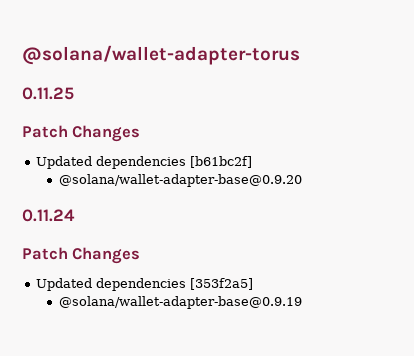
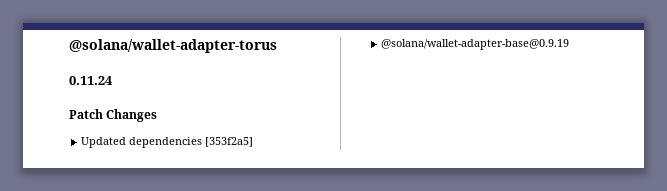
- 0.11.25
- Patch Changes
- Updated dependencies [b61bc2f]
- @solana/wallet-adapter-base@0.9.20

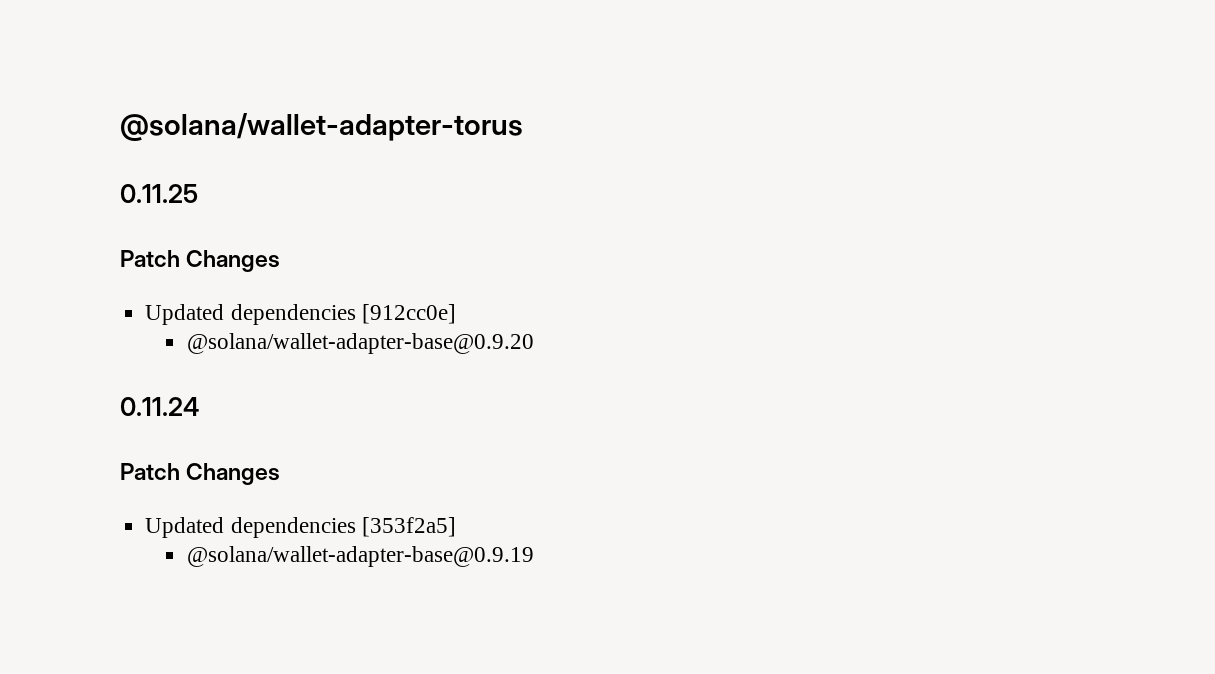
+ 0.11.25
+ Patch Changes
+ Updated dependencies [912cc0e]
+ @solana/wallet-adapter-base@0.9.20

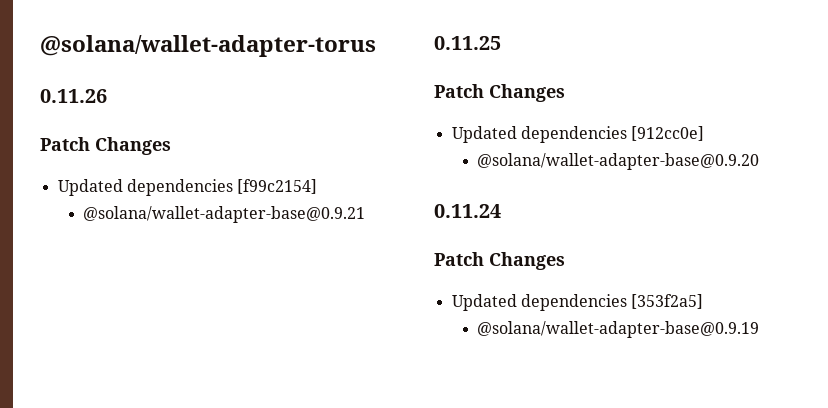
+ 0.11.26
+ Patch Changes
+ Updated dependencies [f99c2154]
+ @solana/wallet-adapter-base@0.9.21

